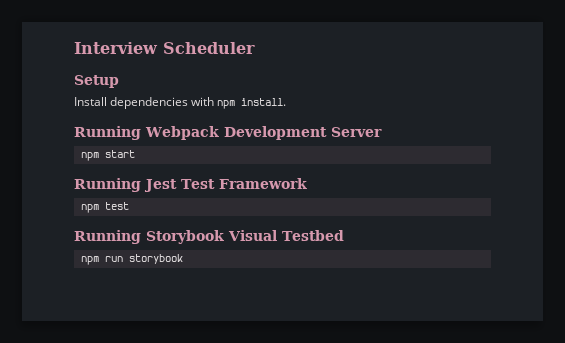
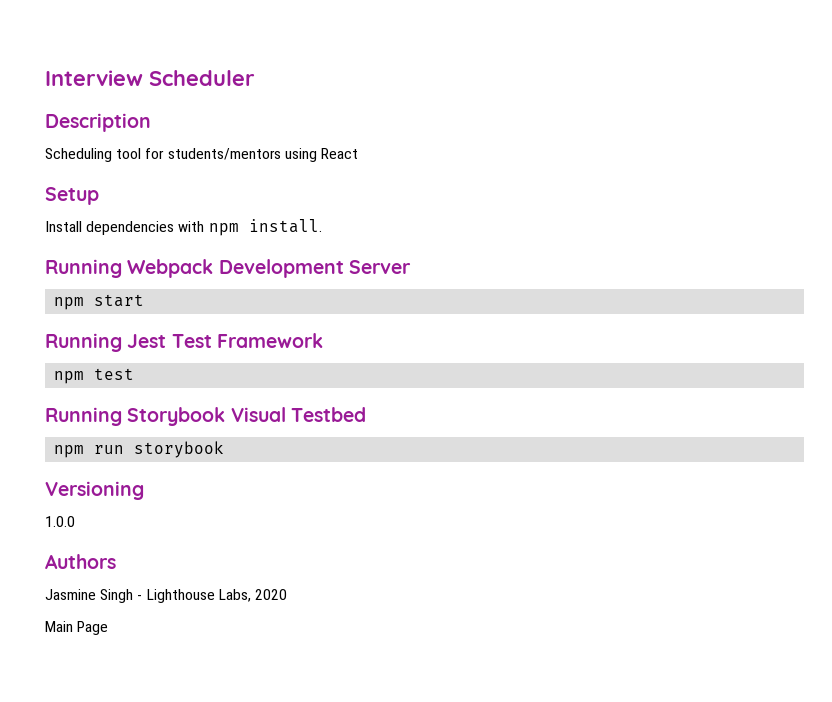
+ Description
+ Scheduling tool for students/mentors using React
+ Versioning
+ 1.0.0
+ Authors
+ Jasmine Singh - Lighthouse Labs, 2020
+ Main Page

